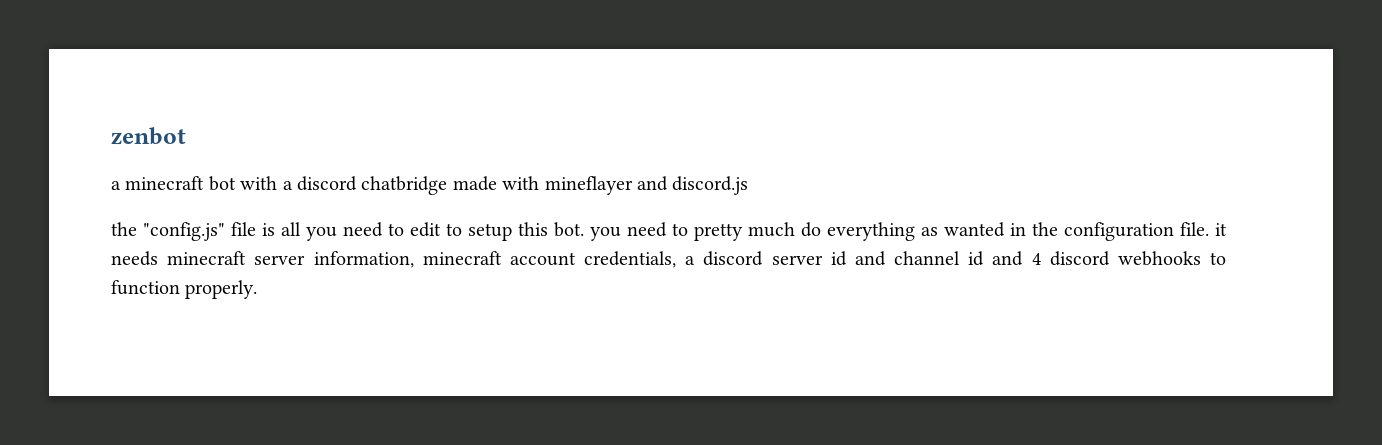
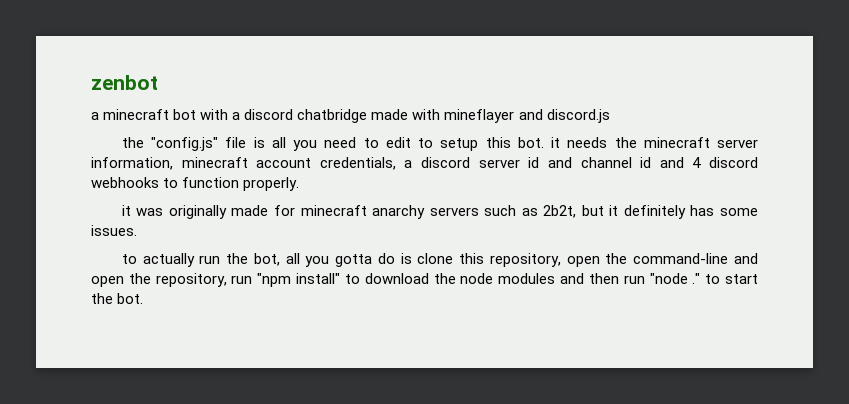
- the "config.js" file is all you need to edit to setup this bot. you need to pretty much do everything as wanted in the configuration file. it needs minecraft server information, minecraft account credentials, a discord server id and channel id and 4 discord webhooks to function properly.
+ the "config.js" file is all you need to edit to setup this bot. it needs the minecraft server information, minecraft account credentials, a discord server id and channel id and 4 discord webhooks to function properly.
+ it was originally made for minecraft anarchy servers such as 2b2t, but it definitely has some issues.
+ to actually run the bot, all you gotta do is clone this repository, open the command-line and open the repository, run "npm install" to download the node modules and then run "node ." to start the bot.

